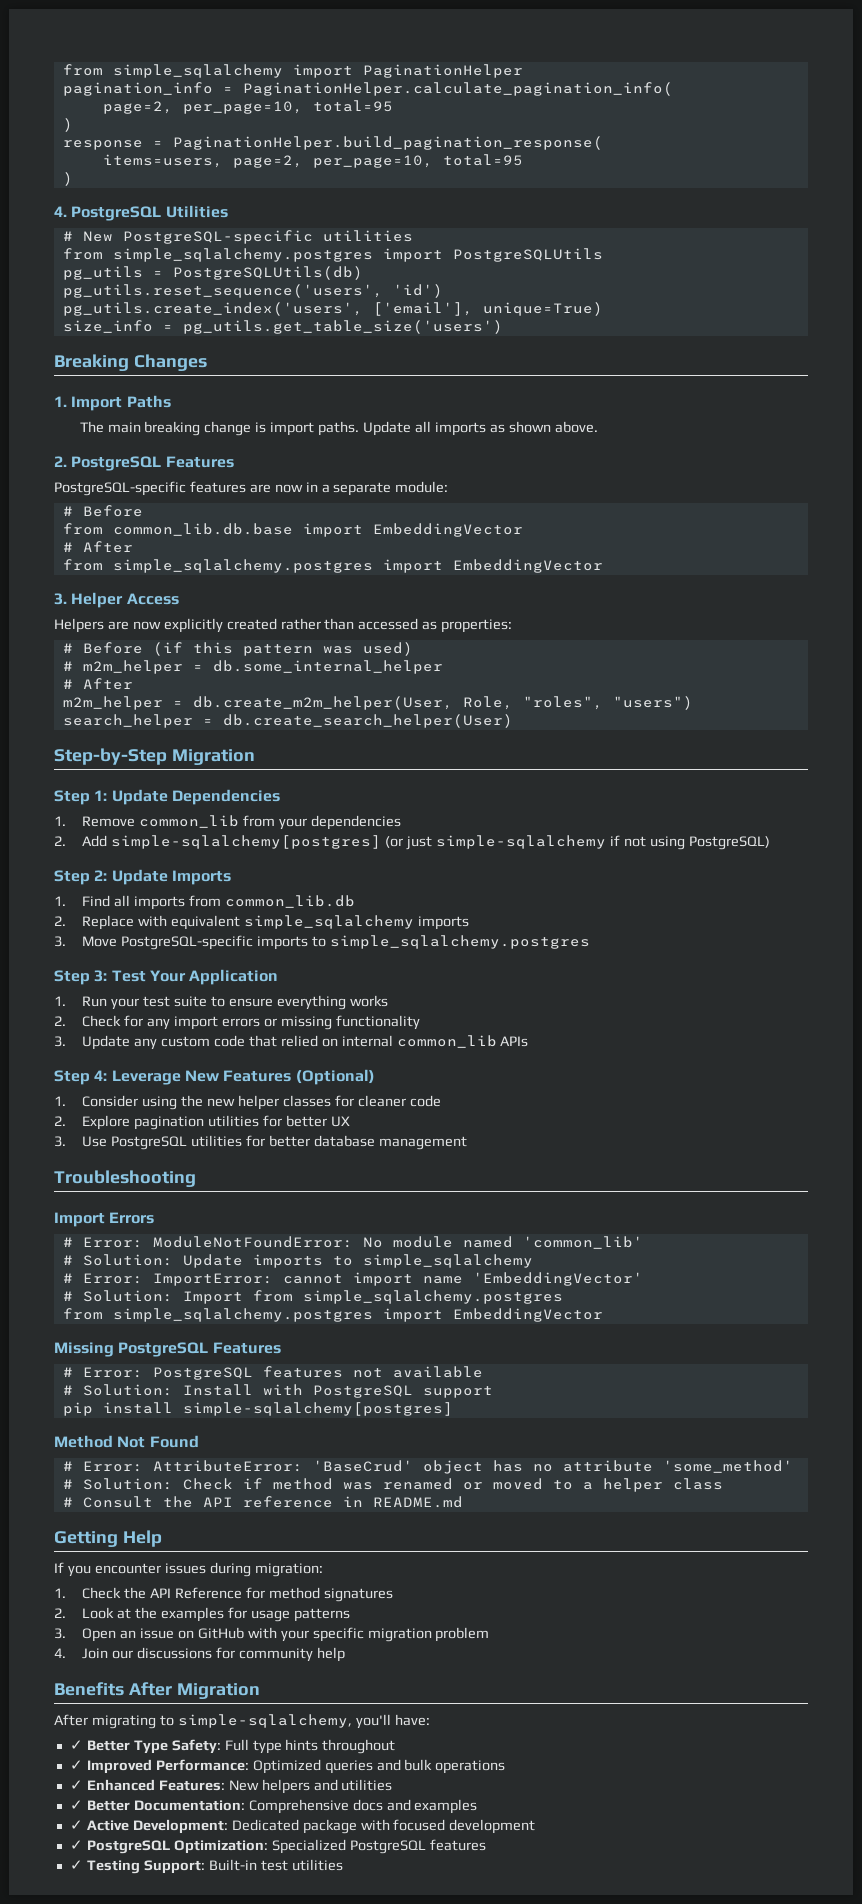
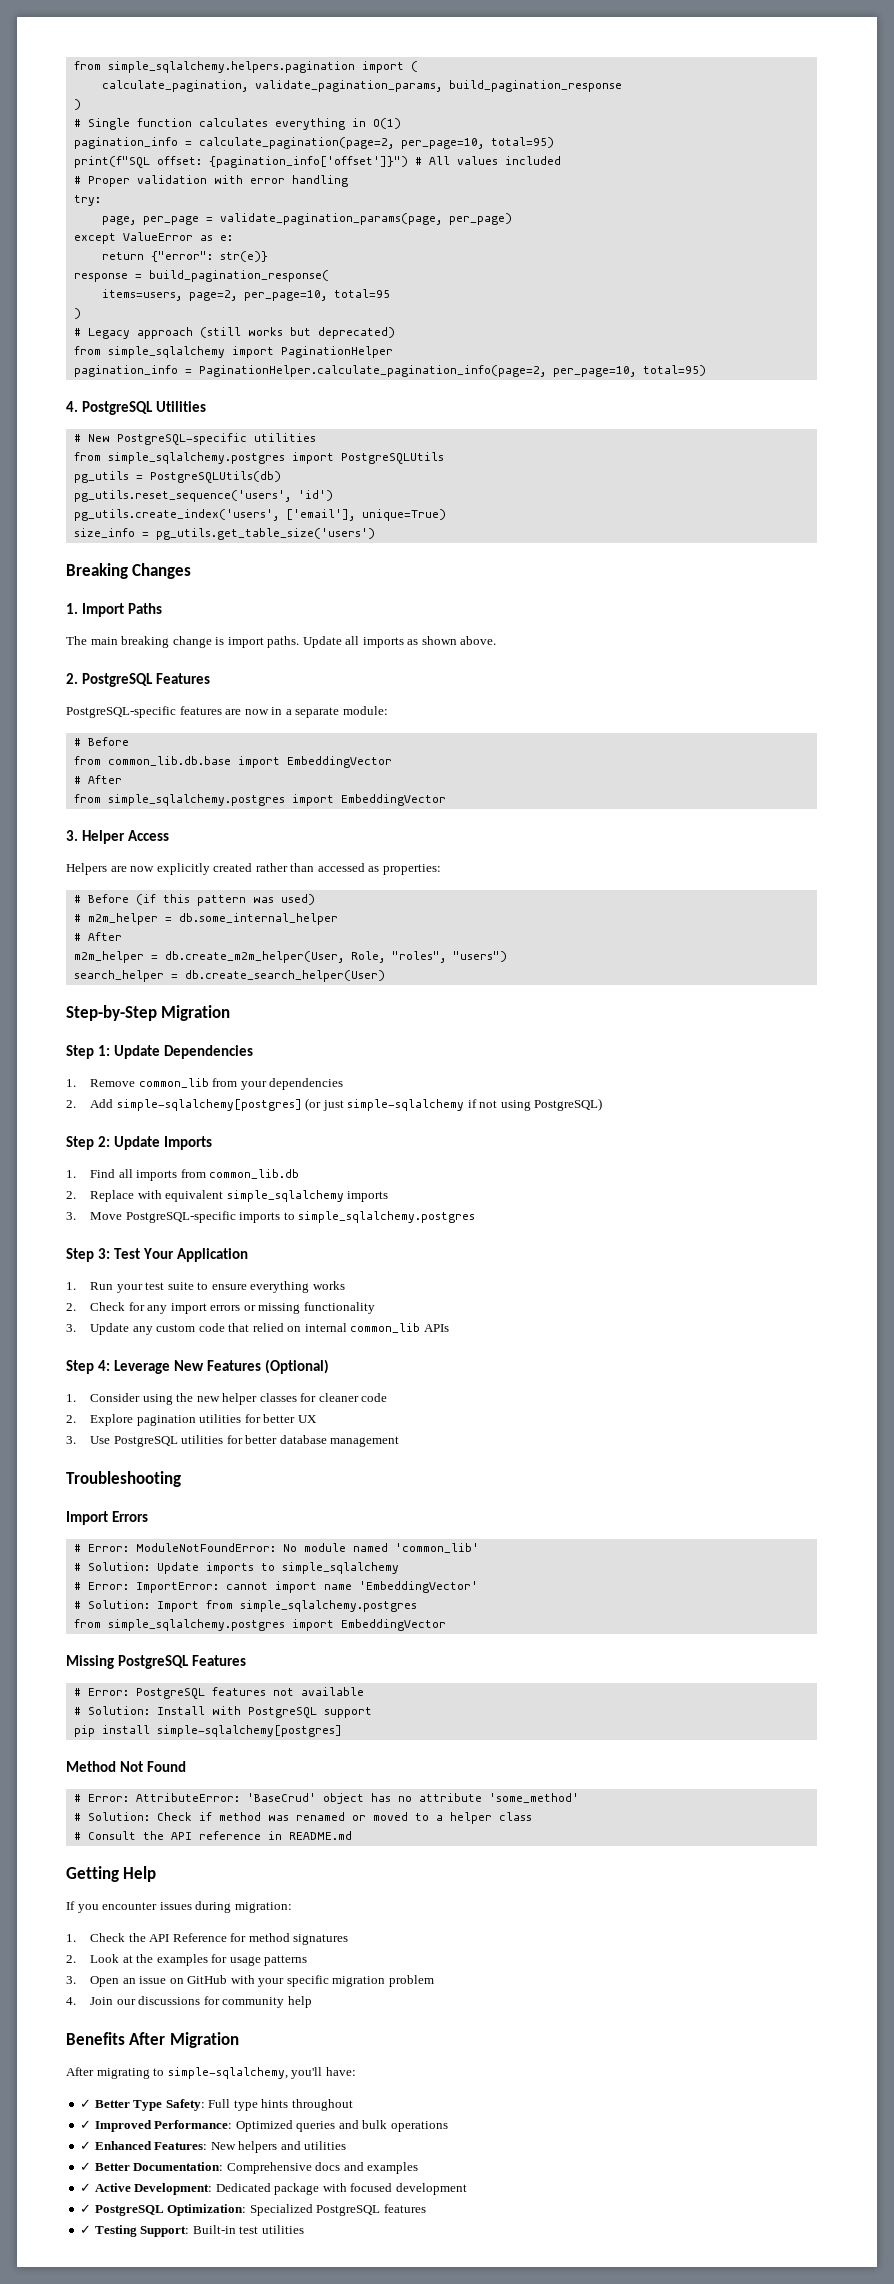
+ from simple_sqlalchemy.helpers.pagination import (
+ calculate_pagination, validate_pagination_params, build_pagination_response
+ )
+ # Single function calculates everything in O(1)
+ pagination_info = calculate_pagination(page=2, per_page=10, total=95)
+ print(f"SQL offset: {pagination_info['offset']}") # All values included
+ # Proper validation with error handling
+ try:
+ page, per_page = validate_pagination_params(page, per_page)
+ except ValueError as e:
+ return {"error": str(e)}
+ response = build_pagination_response(
+ items=users, page=2, per_page=10, total=95
+ )
+ # Legacy approach (still works but deprecated)
- pagination_info = PaginationHelper.calculate_pagination_info(
- page=2, per_page=10, total=95
- )
- response = PaginationHelper.build_pagination_response(
- items=users, page=2, per_page=10, total=95
- )
+ pagination_info = PaginationHelper.calculate_pagination_info(page=2, per_page=10, total=95)

